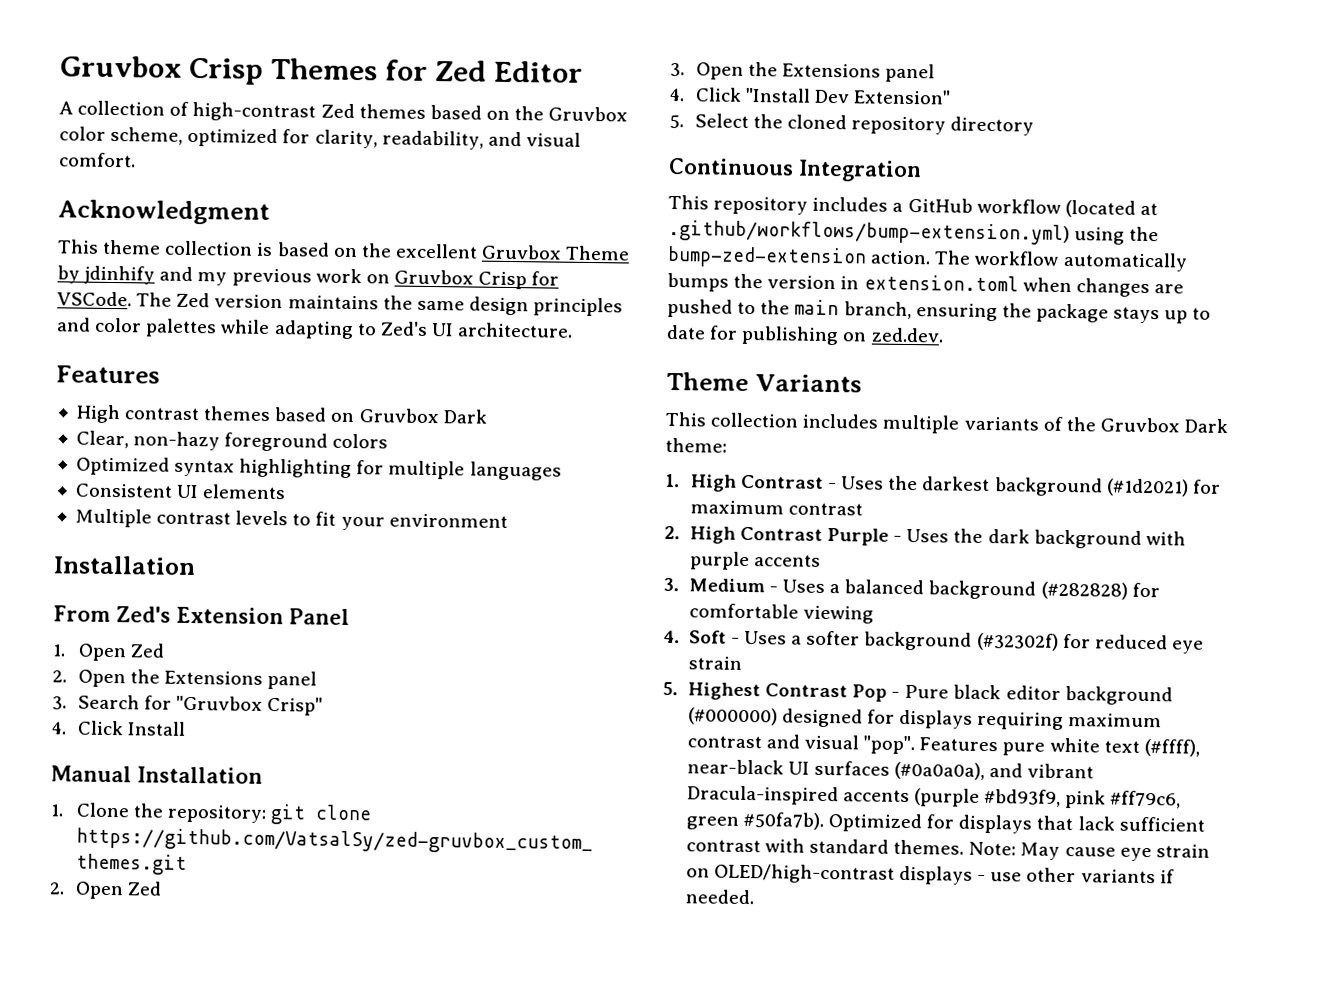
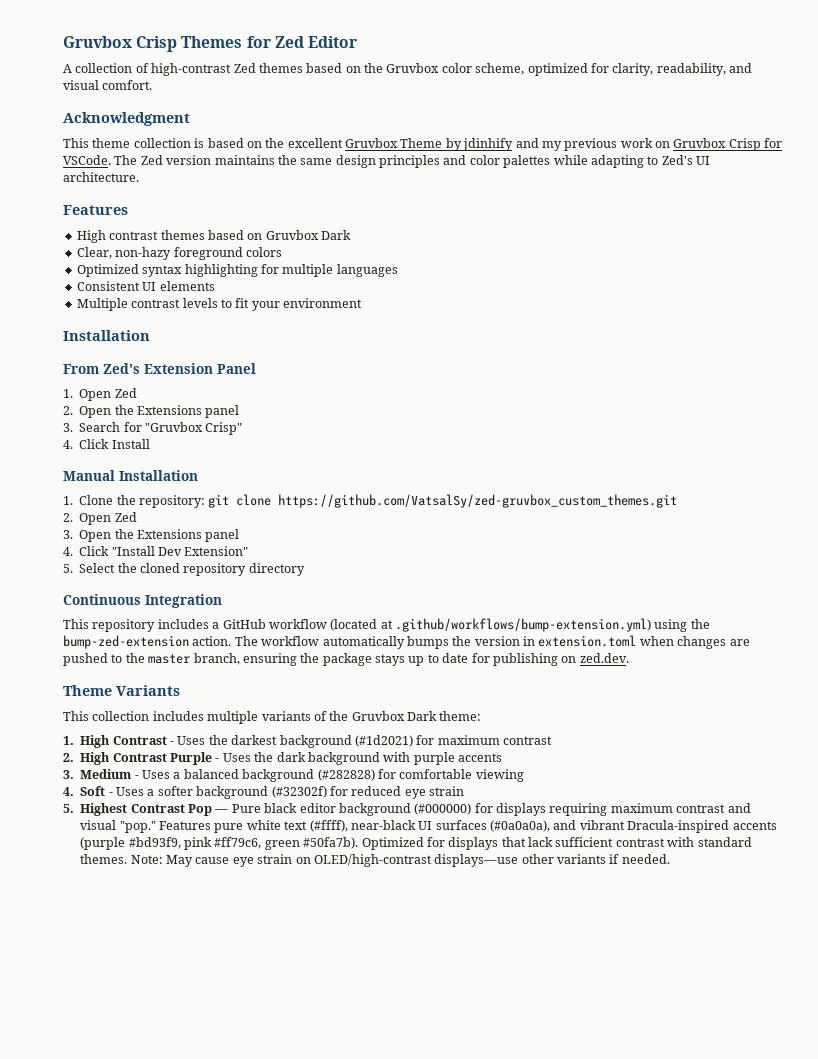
- The workflow automatically bumps the version in extension.toml when changes are pushed to the main branch, ensuring the package stays up to date for publishing on zed.dev.
+ The workflow automatically bumps the version in extension.toml when changes are pushed to the master branch, ensuring the package stays up to date for publishing on zed.dev.
- 5. Highest Contrast Pop - Pure black editor background (#000000) designed for displays requiring maximum contrast and visual "pop".
+ 5. Highest Contrast Pop — Pure black editor background (#000000) for displays requiring maximum contrast and visual "pop."
- Note: May cause eye strain on OLED/high-contrast displays - use other variants if needed.
+ Note: May cause eye strain on OLED/high-contrast displays—use other variants if needed.

